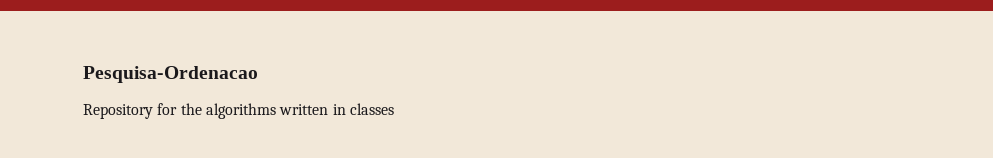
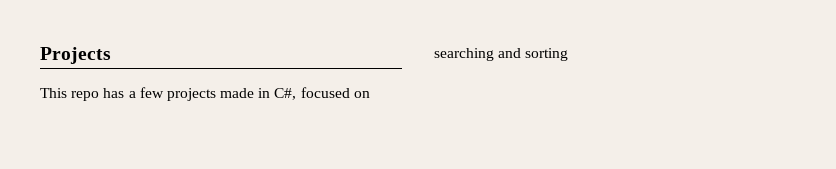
- Pesquisa-Ordenacao
- Repository for the algorithms written in classes
+ Projects
+ This repo has a few projects made in C#, focused on searching and sorting

